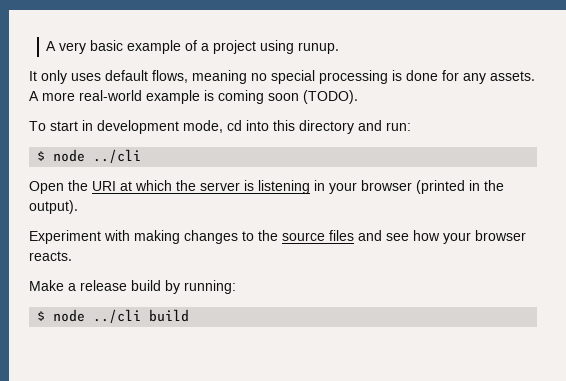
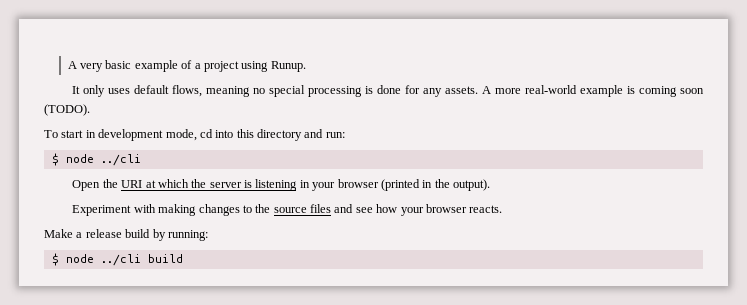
- A very basic example of a project using runup.
+ A very basic example of a project using Runup.

